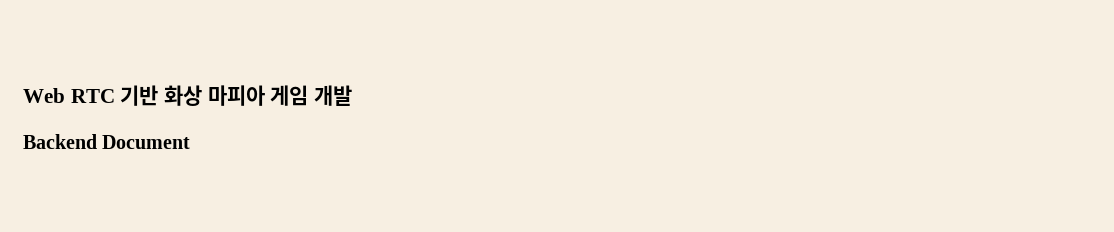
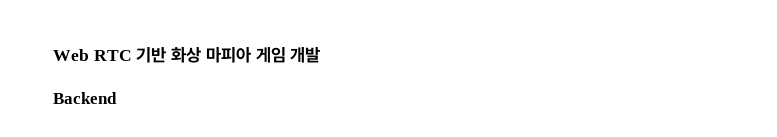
- Backend Document
+ Backend

